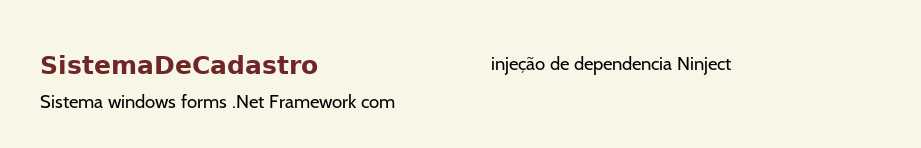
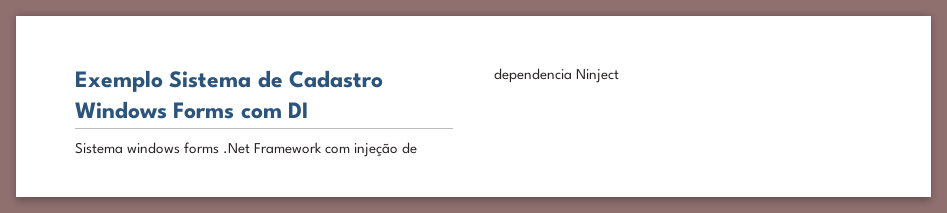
- SistemaDeCadastro
+ Exemplo Sistema de Cadastro Windows Forms com DI

